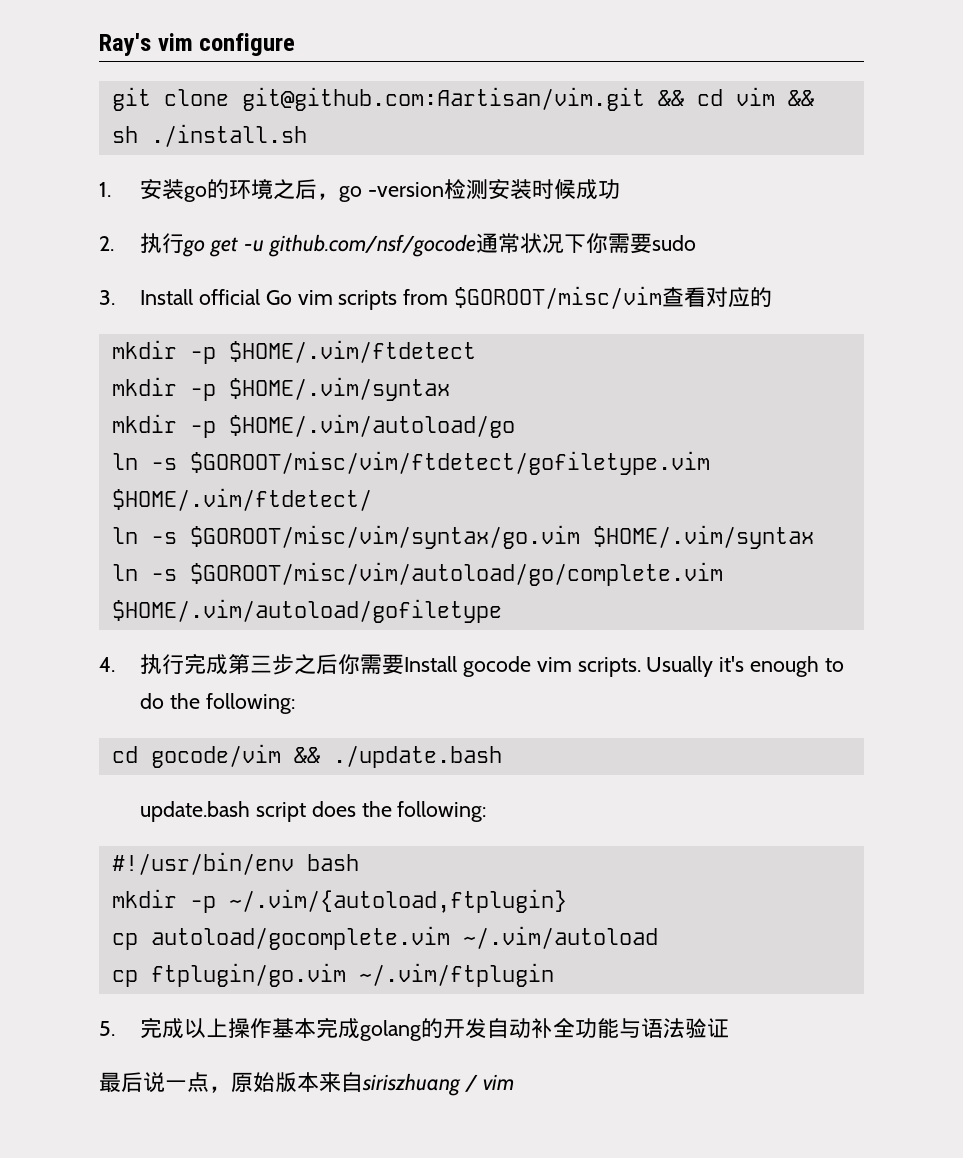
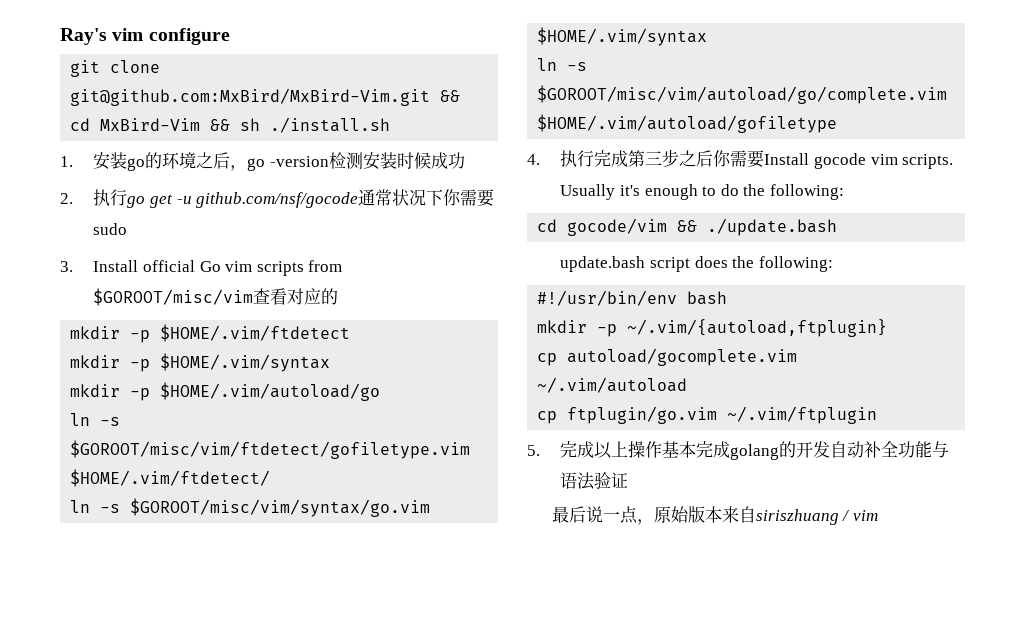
- git clone git@github.com:Aartisan/vim.git && cd vim && sh ./install.sh
+ git clone git@github.com:MxBird/MxBird-Vim.git && cd MxBird-Vim && sh ./install.sh

